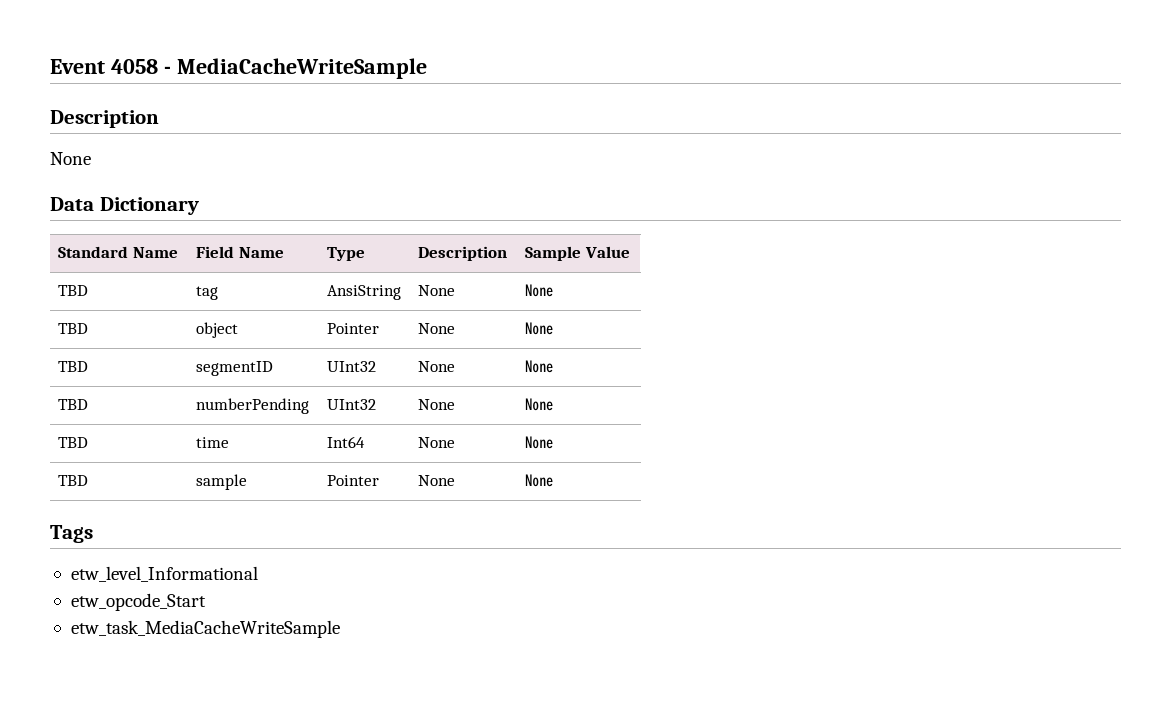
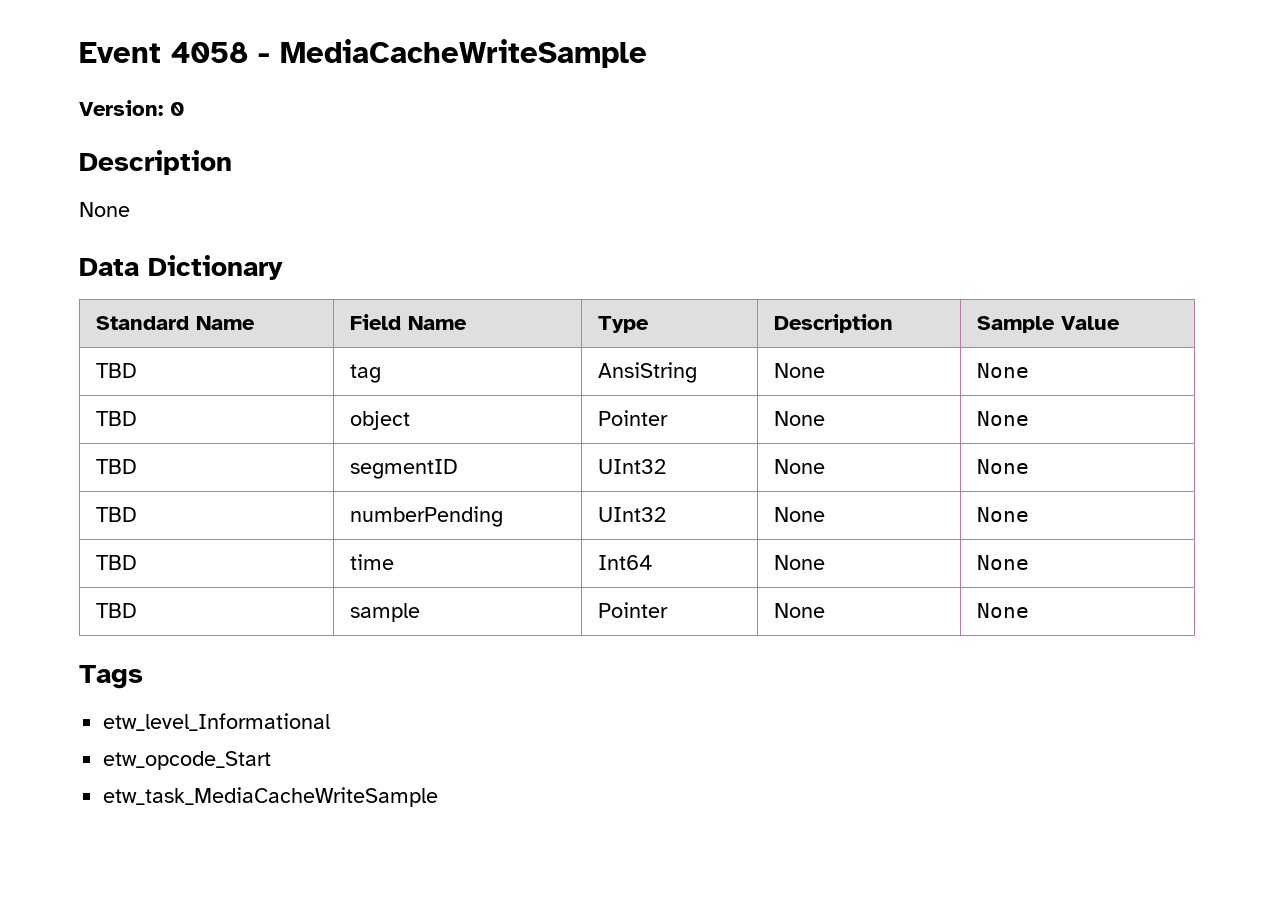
+ Version: 0

